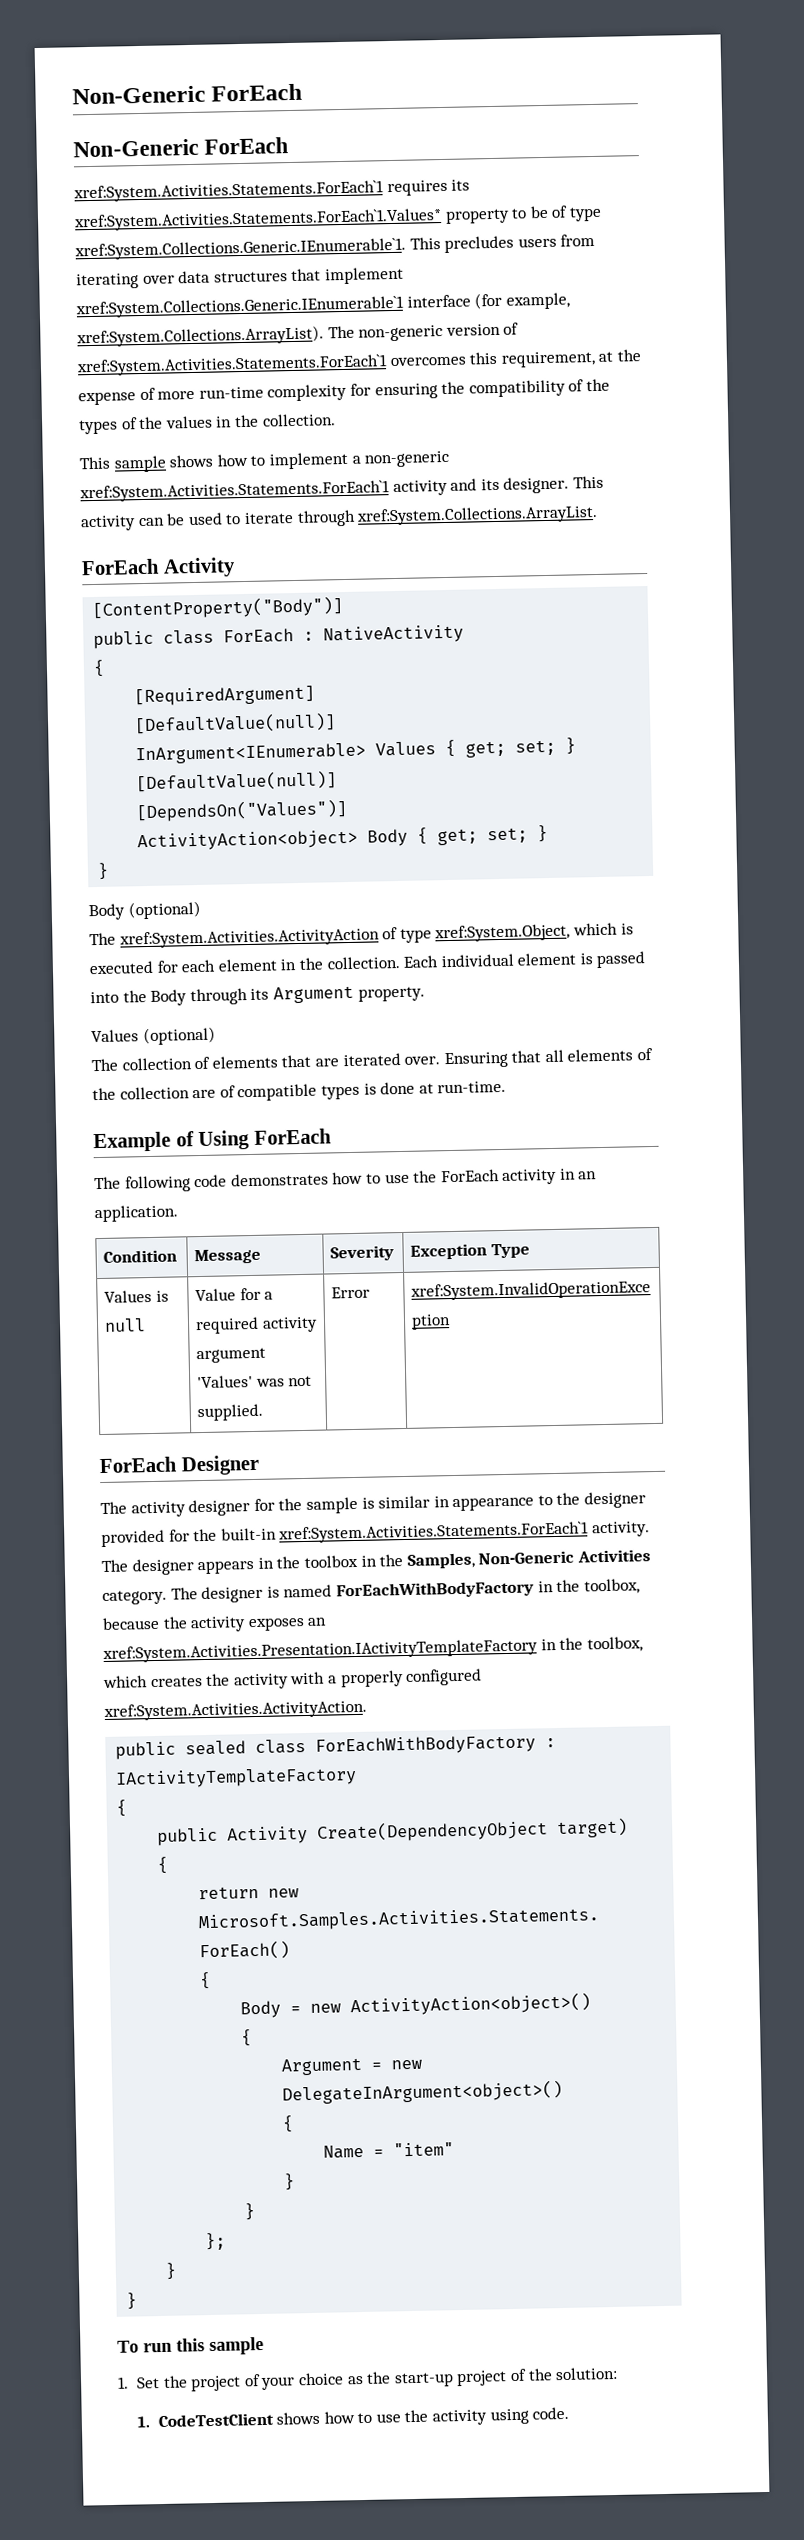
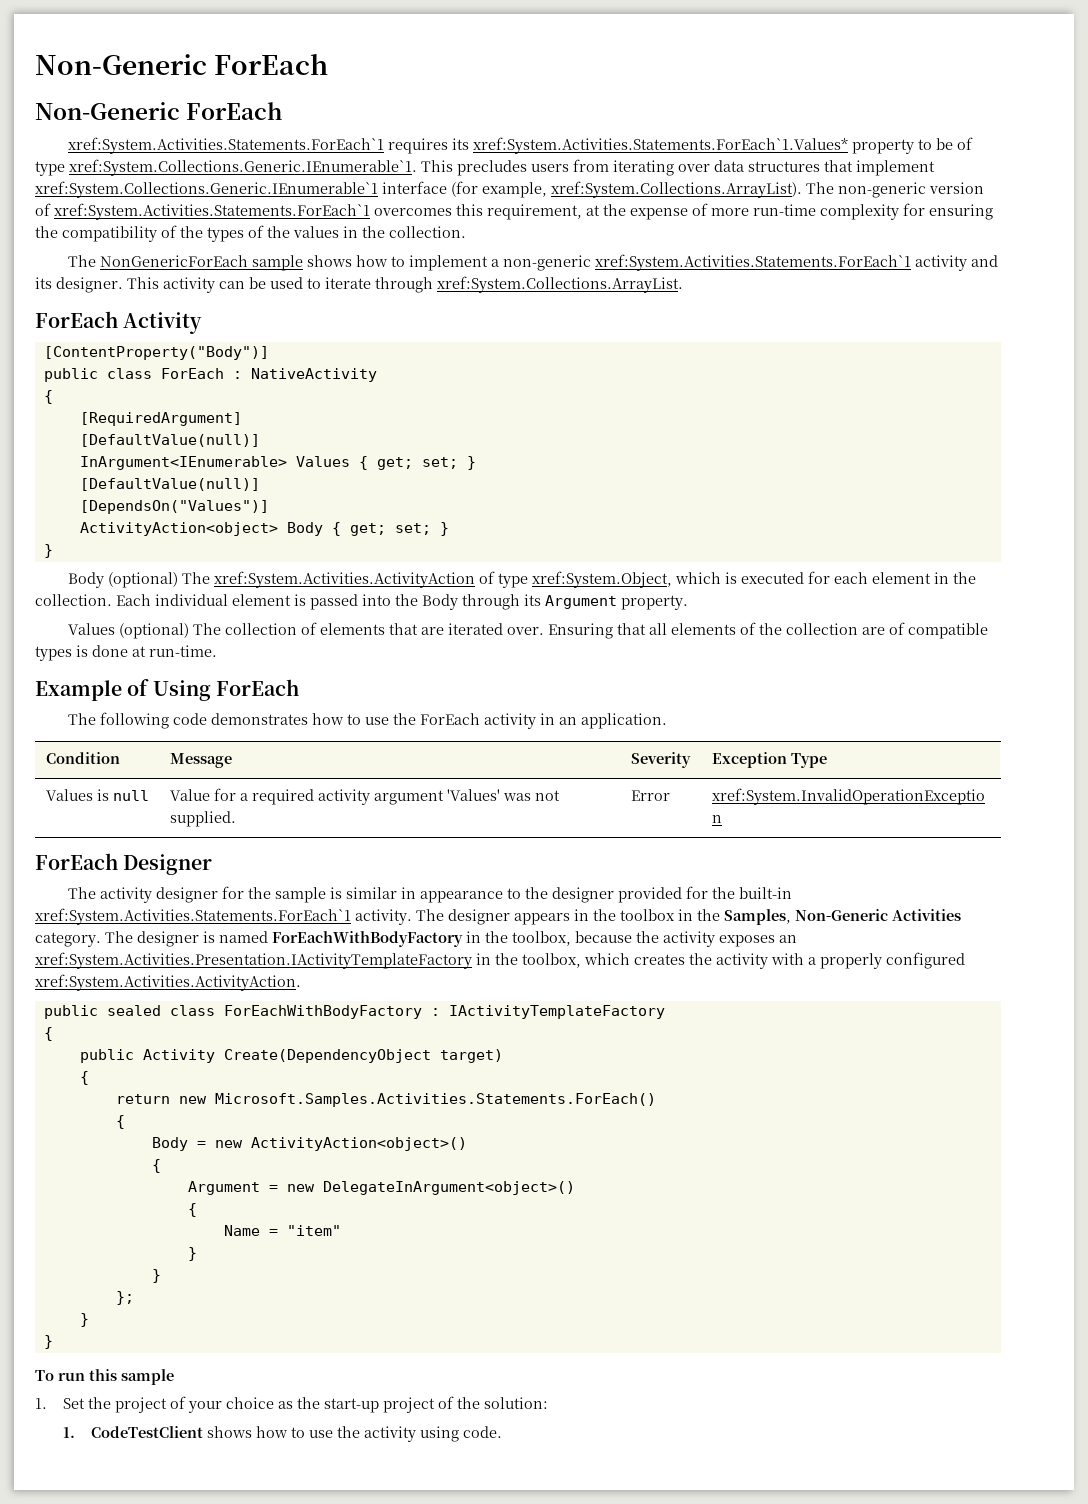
- This sample shows how to implement a non-generic xref:System.Activities.Statements.ForEach`1 activity and its designer.
+ The NonGenericForEach sample shows how to implement a non-generic xref:System.Activities.Statements.ForEach`1 activity and its designer.
- Body (optional)
- The xref:System.Activities.ActivityAction of type xref:System.Object, which is executed for each element in the collection.
+ Body (optional) The xref:System.Activities.ActivityAction of type xref:System.Object, which is executed for each element in the collection.
- Values (optional)
- The collection of elements that are iterated over.
+ Values (optional) The collection of elements that are iterated over.

